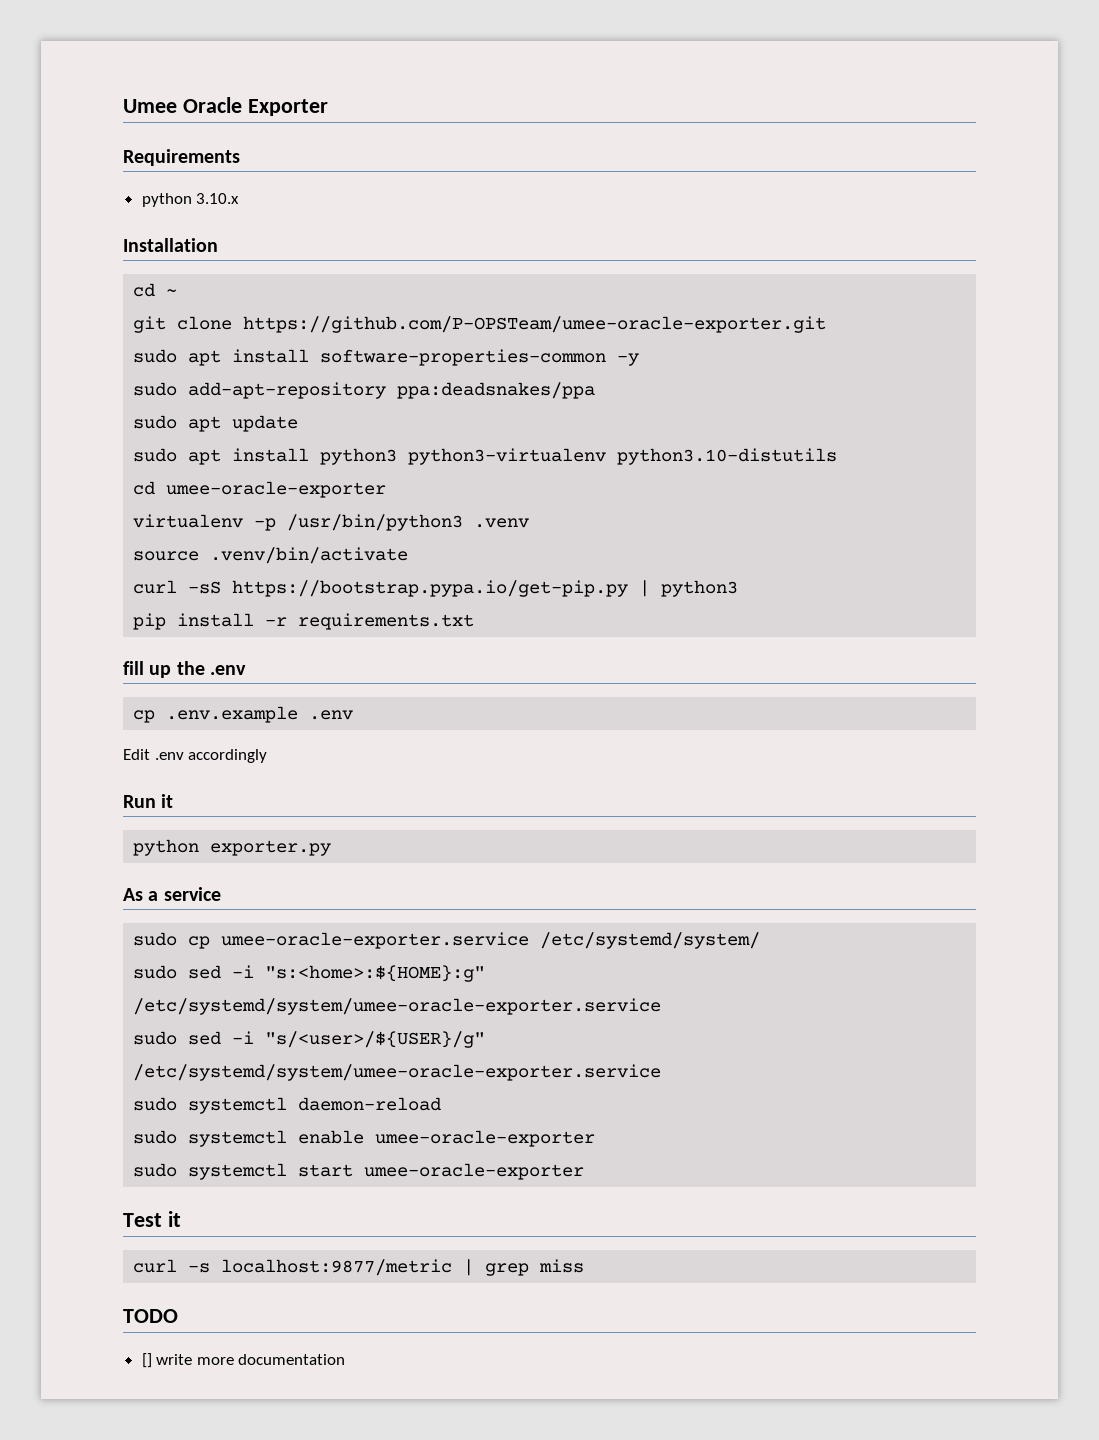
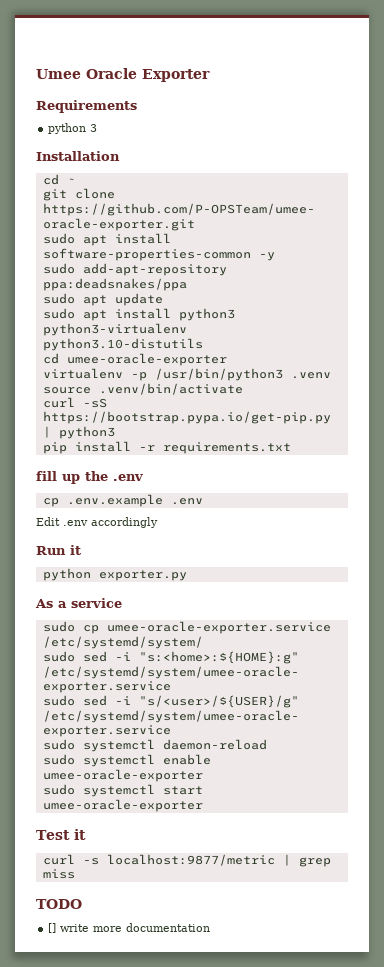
- python 3.10.x
+ python 3

